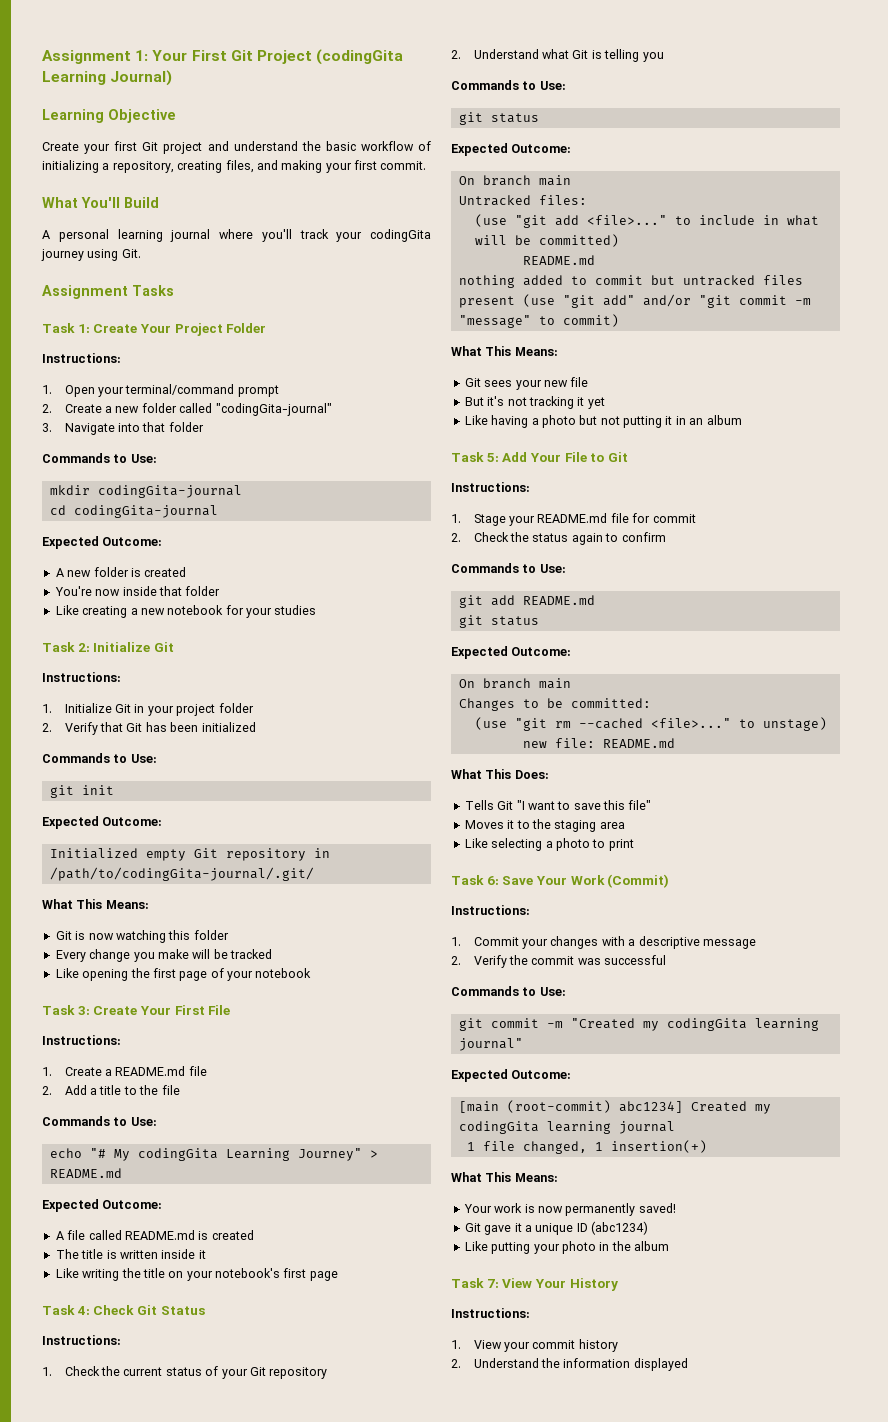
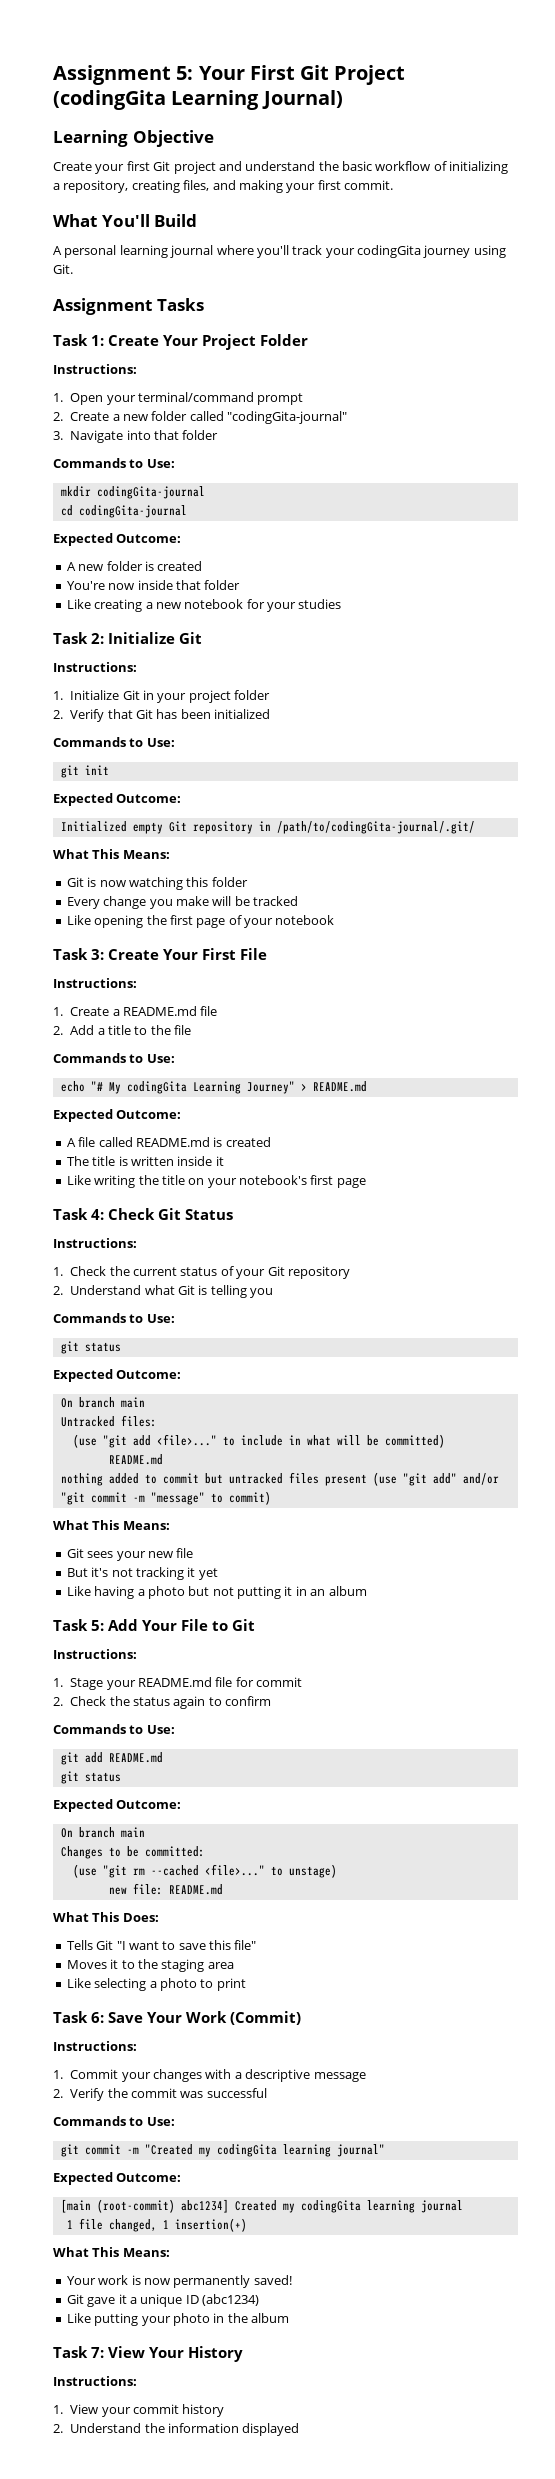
- Assignment 1: Your First Git Project (codingGita Learning Journal)
+ Assignment 5: Your First Git Project (codingGita Learning Journal)

